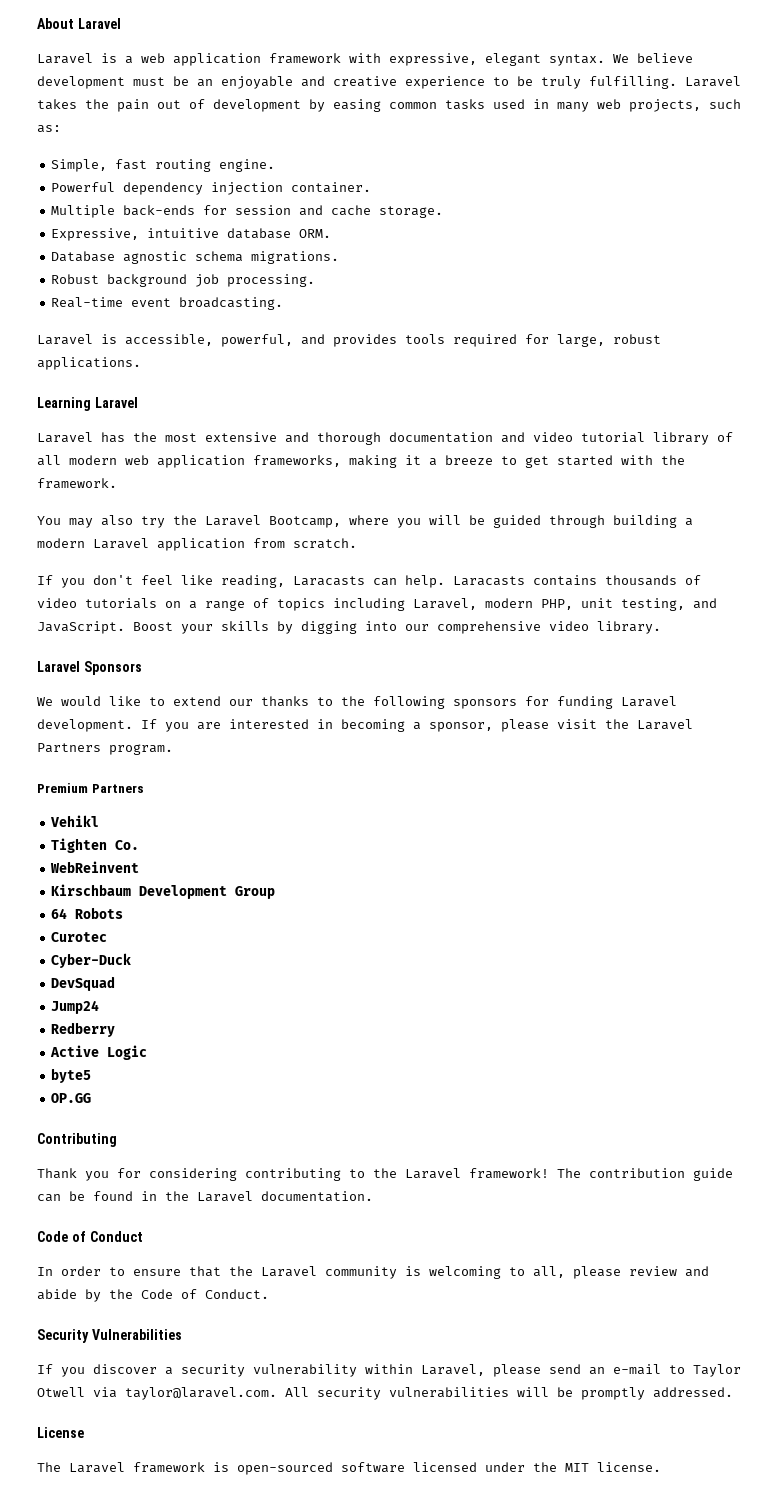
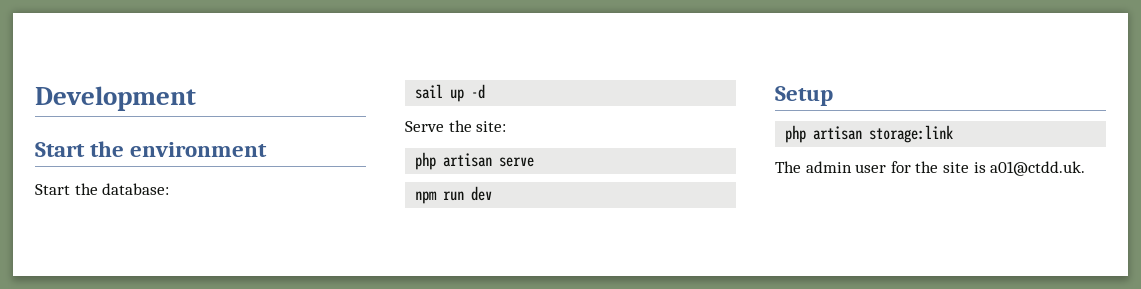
- About Laravel
- Laravel is a web application framework with expressive, elegant syntax. We believe development must be an enjoyable and creative experience to be truly fulfilling. Laravel takes the pain out of development by easing common tasks used in many web projects, such as:
- Simple, fast routing engine.
- Powerful dependency injection container.
- Multiple back-ends for session and cache storage.
- Expressive, intuitive database ORM.
- Database agnostic schema migrations.
- Robust background job processing.
- Real-time event broadcasting.
- Laravel is accessible, powerful, and provides tools required for large, robust applications.
- Learning Laravel
- Laravel has the most extensive and thorough documentation and video tutorial library of all modern web application frameworks, making it a breeze to get started with the framework.
- You may also try the Laravel Bootcamp, where you will be guided through building a modern Laravel application from scratch.
- If you don't feel like reading, Laracasts can help. Laracasts contains thousands of video tutorials on a range of topics including Laravel, modern PHP, unit testing, and JavaScript. Boost your skills by digging into our comprehensive video library.
- Laravel Sponsors
- We would like to extend our thanks to the following sponsors for funding Laravel development. If you are interested in becoming a sponsor, please visit the Laravel Partners program.
- Premium Partners
- Vehikl
- Tighten Co.
- WebReinvent
- Kirschbaum Development Group
- 64 Robots
- Curotec
- Cyber-Duck
- DevSquad
- Jump24
- Redberry
- Active Logic
- byte5
- OP.GG
- Contributing
- Thank you for considering contributing to the Laravel framework! The contribution guide can be found in the Laravel documentation.
- Code of Conduct
- In order to ensure that the Laravel community is welcoming to all, please review and abide by the Code of Conduct.
- Security Vulnerabilities
- If you discover a security vulnerability within Laravel, please send an e-mail to Taylor Otwell via taylor@laravel.com. All security vulnerabilities will be promptly addressed.
- License
- The Laravel framework is open-sourced software licensed under the MIT license.
+ Development
+ Start the environment
+ Start the database:
+ sail up -d
+ Serve the site:
+ php artisan serve
+ npm run dev
+ Setup
+ php artisan storage:link
+ The admin user for the site is a01@ctdd.uk.

